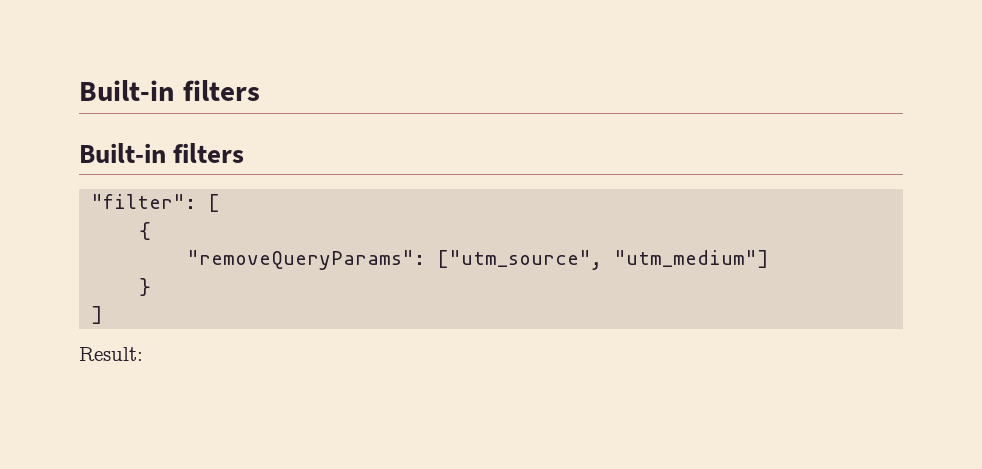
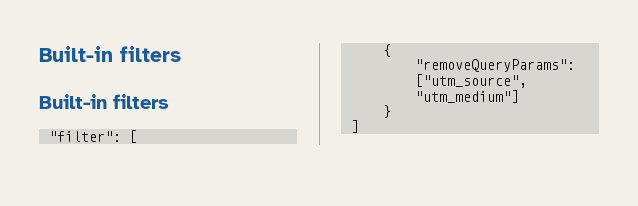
- Result:

